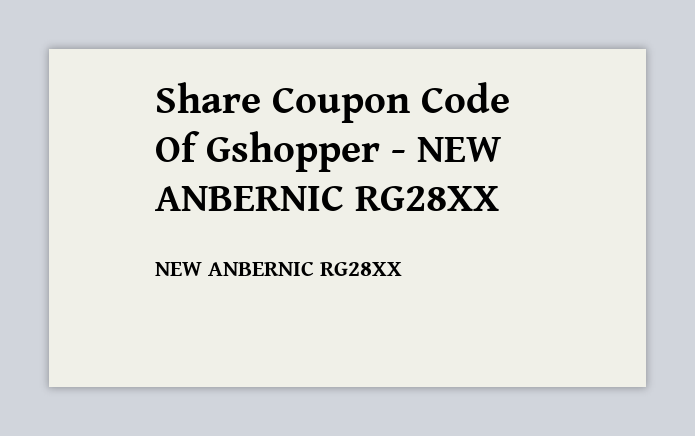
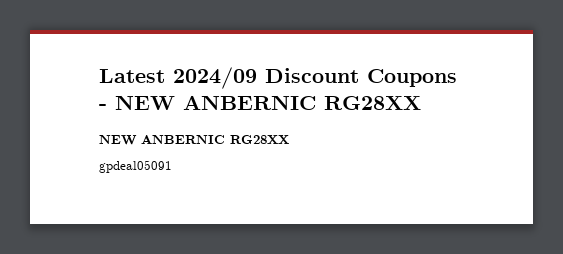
- Share Coupon Code Of Gshopper - NEW ANBERNIC RG28XX
+ Latest 2024/09 Discount Coupons - NEW ANBERNIC RG28XX
+ gpdeal05091

